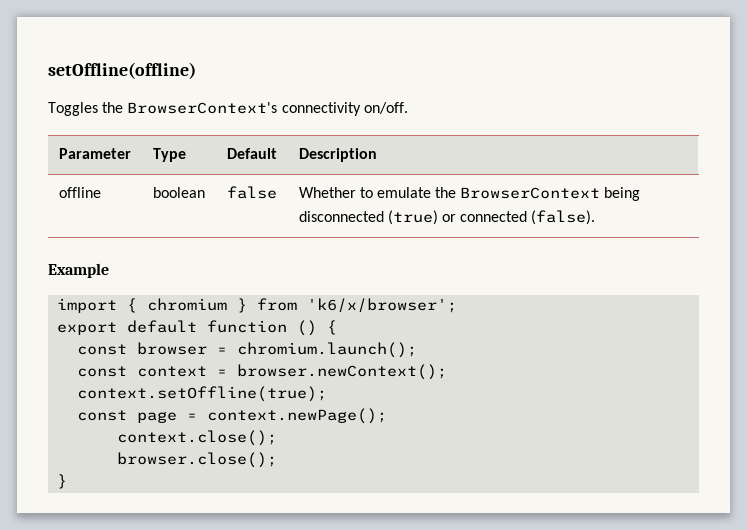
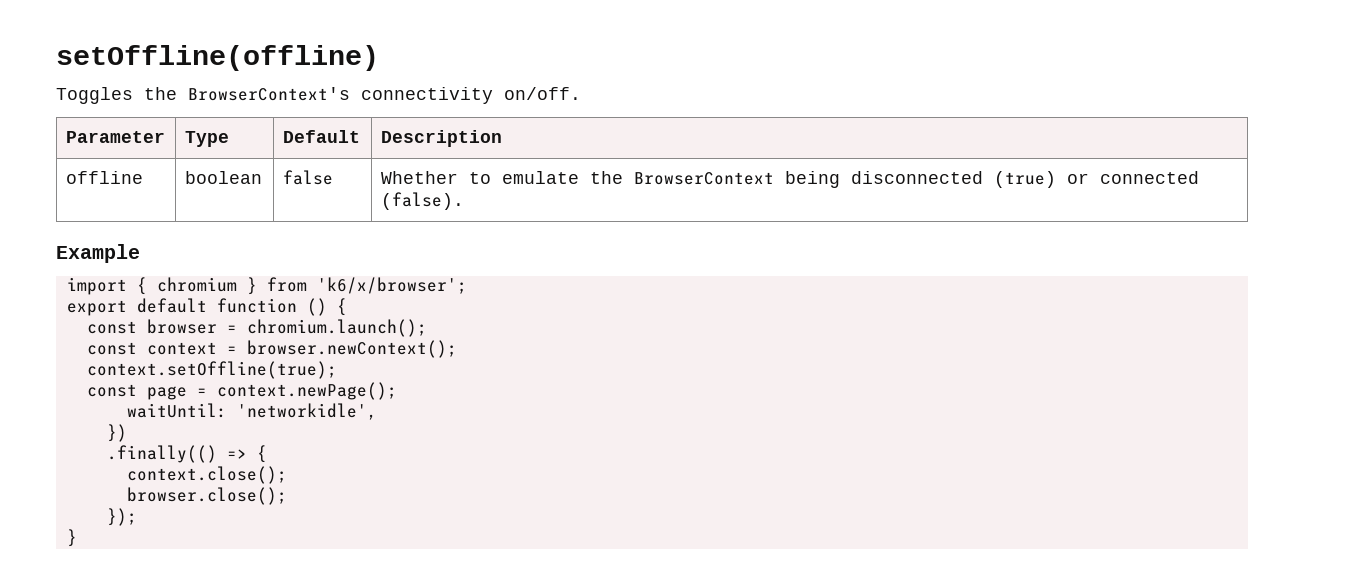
+ waitUntil: 'networkidle',
+ })
+ .finally(() => {
+ });

